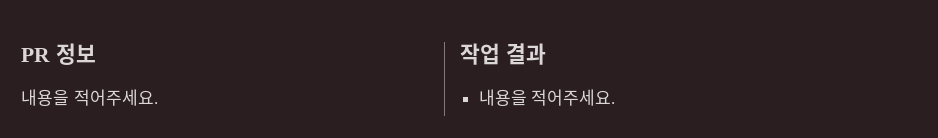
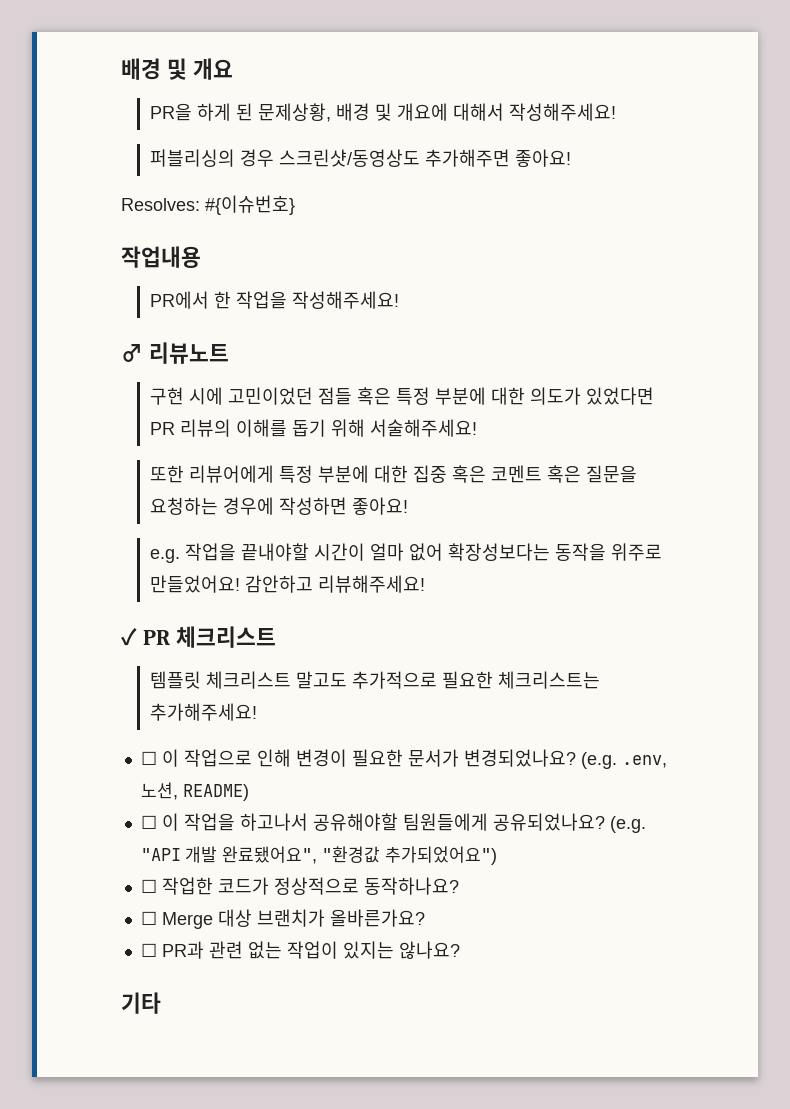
- PR 정보
- 내용을 적어주세요.
- 작업 결과
- 내용을 적어주세요.
+ 배경 및 개요
+ PR을 하게 된 문제상황, 배경 및 개요에 대해서 작성해주세요!
+ 퍼블리싱의 경우 스크린샷/동영상도 추가해주면 좋아요!
+ Resolves: #{이슈번호}
+ 작업내용
+ PR에서 한 작업을 작성해주세요!
+ ♂ 리뷰노트
+ 구현 시에 고민이었던 점들 혹은 특정 부분에 대한 의도가 있었다면 PR 리뷰의 이해를 돕기 위해 서술해주세요!
+ 또한 리뷰어에게 특정 부분에 대한 집중 혹은 코멘트 혹은 질문을 요청하는 경우에 작성하면 좋아요!
+ e.g. 작업을 끝내야할 시간이 얼마 없어 확장성보다는 동작을 위주로 만들었어요! 감안하고 리뷰해주세요!
+ ✓ PR 체크리스트
+ 템플릿 체크리스트 말고도 추가적으로 필요한 체크리스트는 추가해주세요!
+ ☐ 이 작업으로 인해 변경이 필요한 문서가 변경되었나요? (e.g. .env, 노션, README)
+ ☐ 이 작업을 하고나서 공유해야할 팀원들에게 공유되었나요? (e.g. "API 개발 완료됐어요", "환경값 추가되었어요")
+ ☐ 작업한 코드가 정상적으로 동작하나요?
+ ☐ Merge 대상 브랜치가 올바른가요?
+ ☐ PR과 관련 없는 작업이 있지는 않나요?
+ 기타

